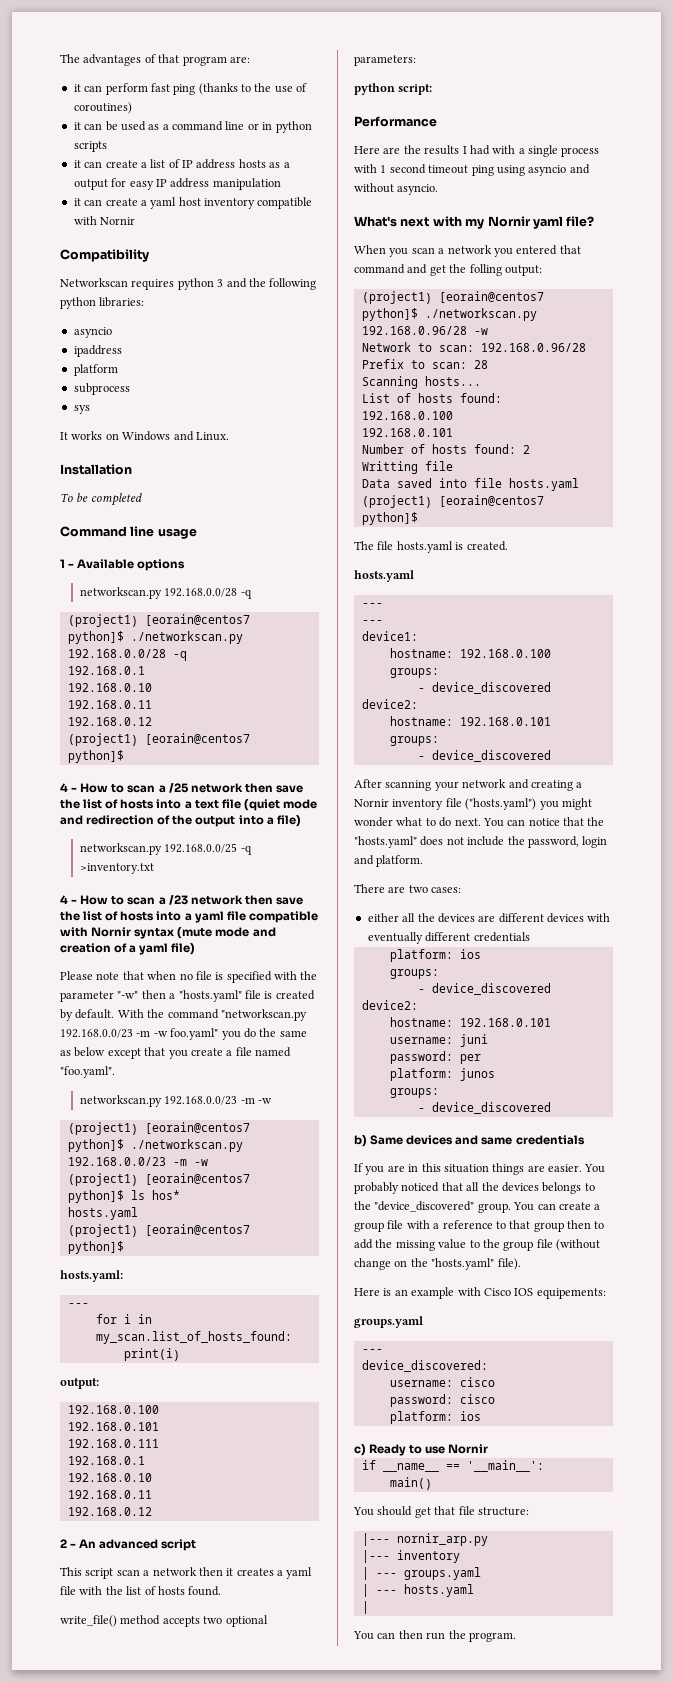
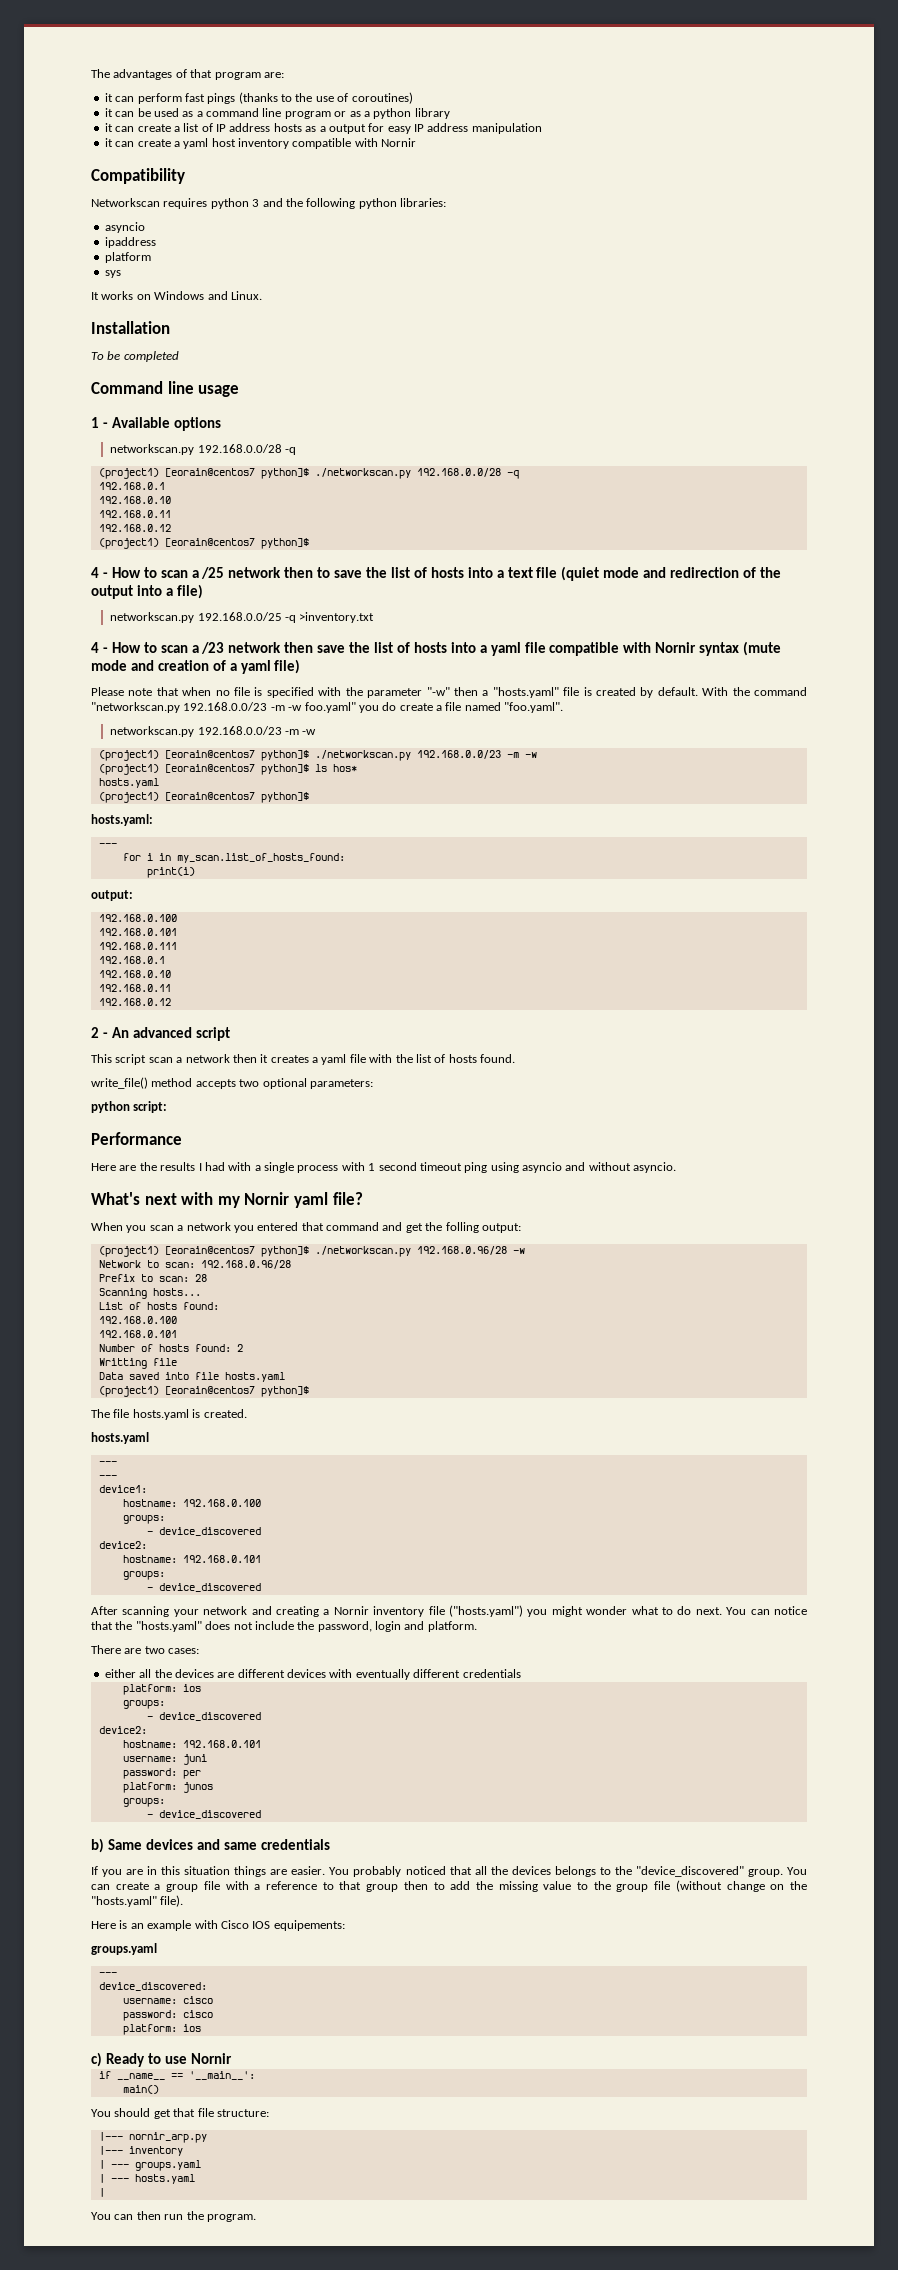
- it can perform fast ping (thanks to the use of coroutines)
+ it can perform fast pings (thanks to the use of coroutines)
- it can be used as a command line or in python scripts
+ it can be used as a command line program or as a python library
- subprocess
- 4 - How to scan a /25 network then save the list of hosts into a text file (quiet mode and redirection of the output into a file)
+ 4 - How to scan a /25 network then to save the list of hosts into a text file (quiet mode and redirection of the output into a file)
- With the command "networkscan.py 192.168.0.0/23 -m -w foo.yaml" you do the same as below except that you create a file named "foo.yaml".
+ With the command "networkscan.py 192.168.0.0/23 -m -w foo.yaml" you do create a file named "foo.yaml".

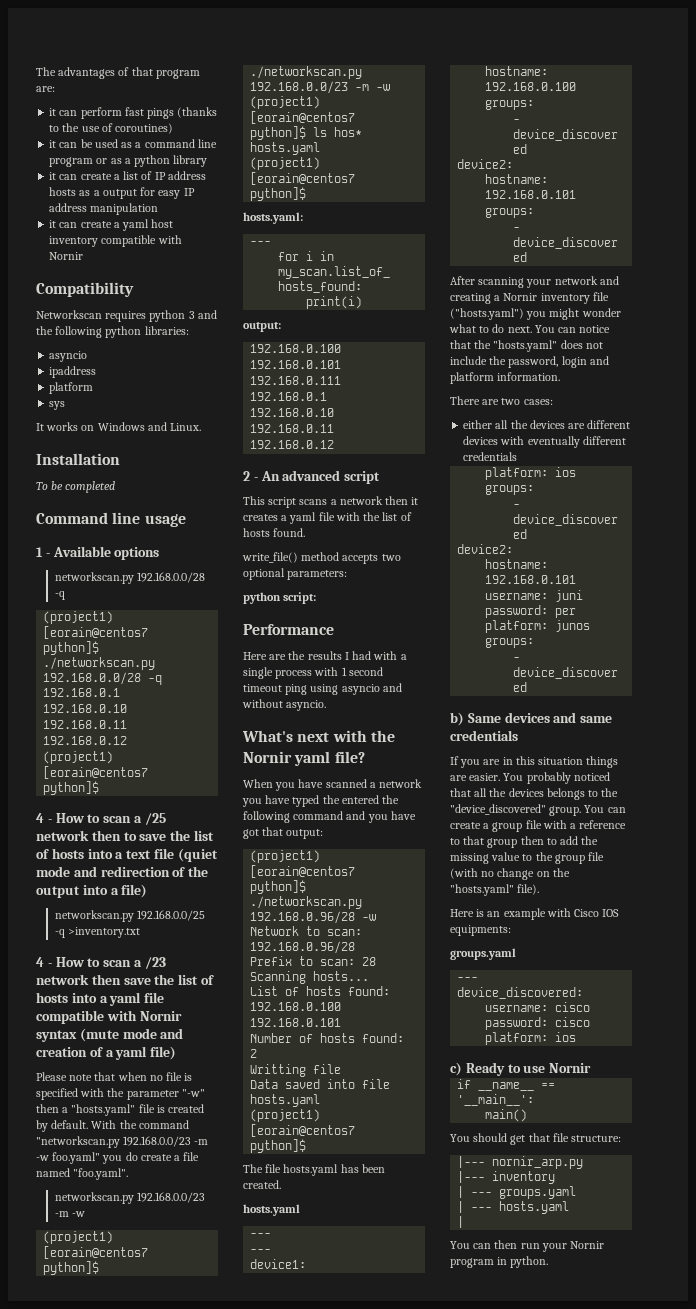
- This script scan a network then it creates a yaml file with the list of hosts found.
+ This script scans a network then it creates a yaml file with the list of hosts found.
- What's next with my Nornir yaml file?
+ What's next with the Nornir yaml file?
- When you scan a network you entered that command and get the folling output:
+ When you have scanned a network you have typed the entered the following command and you have got that output:
- The file hosts.yaml is created.
+ The file hosts.yaml has been created.
- You can notice that the "hosts.yaml" does not include the password, login and platform.
+ You can notice that the "hosts.yaml" does not include the password, login and platform information.
- You can create a group file with a reference to that group then to add the missing value to the group file (without change on the "hosts.yaml" file).
+ You can create a group file with a reference to that group then to add the missing value to the group file (with no change on the "hosts.yaml" file).
- Here is an example with Cisco IOS equipements:
+ Here is an example with Cisco IOS equipments:
- You can then run the program.
+ You can then run your Nornir program in python.

